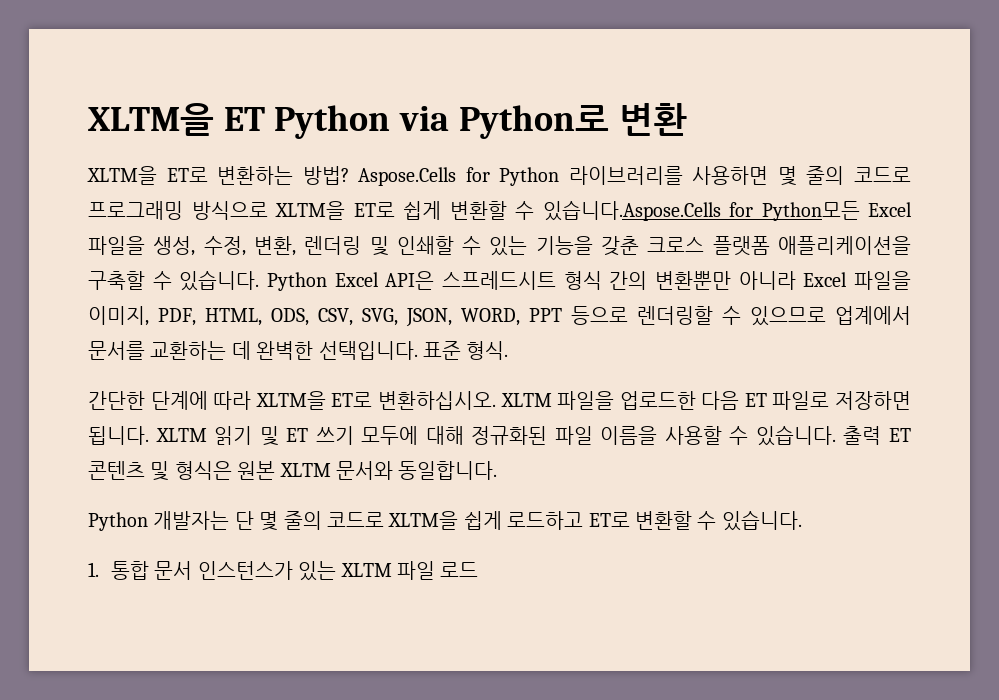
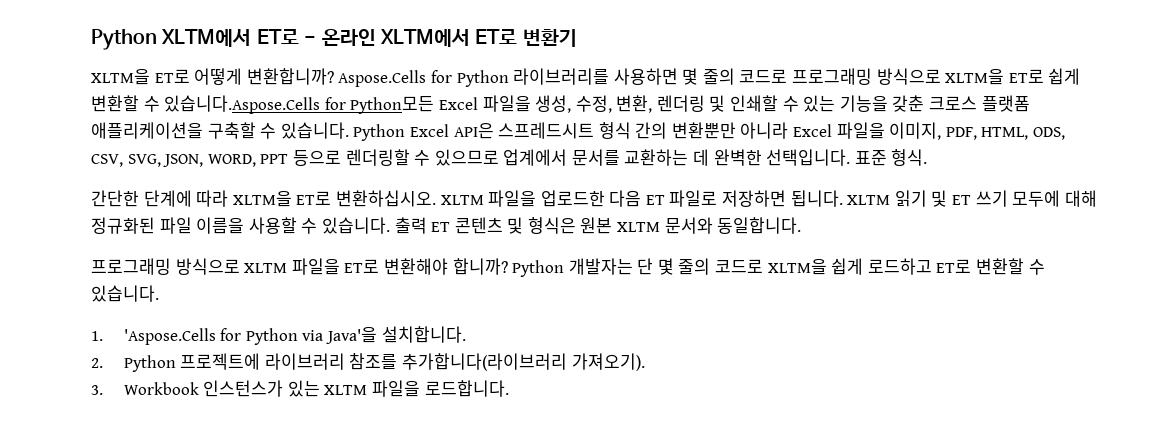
- XLTM을 ET Python via Python로 변환
- XLTM을 ET로 변환하는 방법?
+ Python XLTM에서 ET로 - 온라인 XLTM에서 ET로 변환기
+ XLTM을 ET로 어떻게 변환합니까?
+ 프로그래밍 방식으로 XLTM 파일을 ET로 변환해야 합니까?
- 1. 통합 문서 인스턴스가 있는 XLTM 파일 로드
+ 1. 'Aspose.Cells for Python via Java'을 설치합니다.
+ 2. Python 프로젝트에 라이브러리 참조를 추가합니다(라이브러리 가져오기).
+ 3. Workbook 인스턴스가 있는 XLTM 파일을 로드합니다.

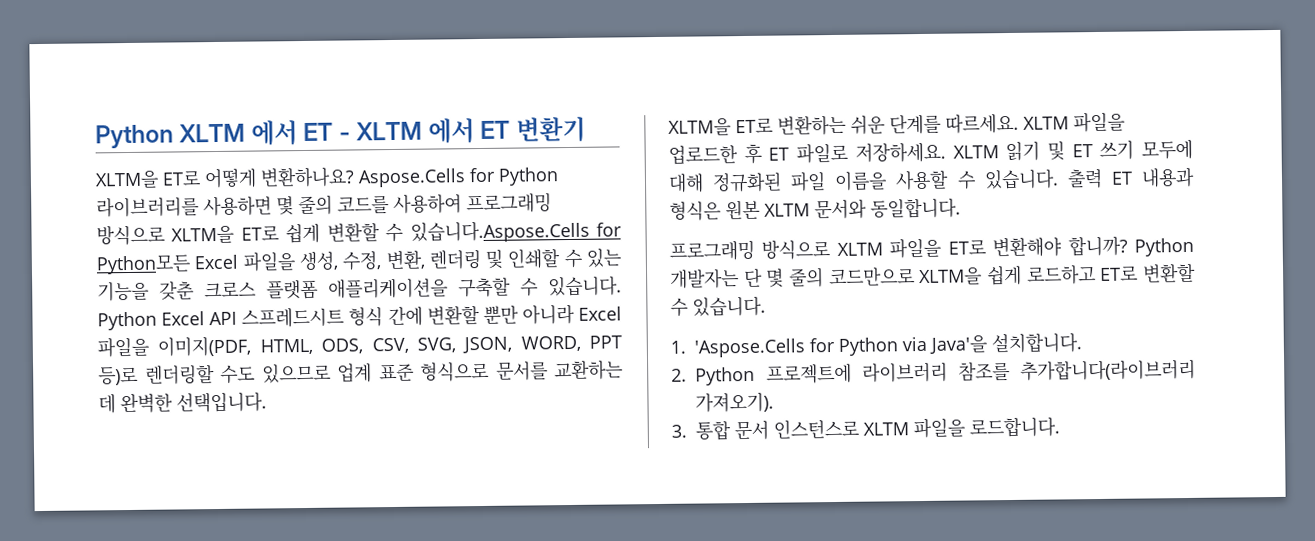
- Python XLTM에서 ET로 - 온라인 XLTM에서 ET로 변환기
+ Python XLTM 에서 ET - XLTM 에서 ET 변환기
- XLTM을 ET로 어떻게 변환합니까?
+ XLTM을 ET로 어떻게 변환하나요?
- Aspose.Cells for Python 라이브러리를 사용하면 몇 줄의 코드로 프로그래밍 방식으로 XLTM을 ET로 쉽게 변환할 수 있습니다.Aspose.Cells for Python모든 Excel 파일을 생성, 수정, 변환, 렌더링 및 인쇄할 수 있는 기능을 갖춘 크로스 플랫폼 애플리케이션을 구축할 수 있습니다.
+ Aspose.Cells for Python 라이브러리를 사용하면 몇 줄의 코드를 사용하여 프로그래밍 방식으로 XLTM을 ET로 쉽게 변환할 수 있습니다.Aspose.Cells for Python모든 Excel 파일을 생성, 수정, 변환, 렌더링 및 인쇄할 수 있는 기능을 갖춘 크로스 플랫폼 애플리케이션을 구축할 수 있습니다.
- Python Excel API은 스프레드시트 형식 간의 변환뿐만 아니라 Excel 파일을 이미지, PDF, HTML, ODS, CSV, SVG, JSON, WORD, PPT 등으로 렌더링할 수 있으므로 업계에서 문서를 교환하는 데 완벽한 선택입니다. 표준 형식.
- 간단한 단계에 따라 XLTM을 ET로 변환하십시오.
+ Python Excel API 스프레드시트 형식 간에 변환할 뿐만 아니라 Excel 파일을 이미지(PDF, HTML, ODS, CSV, SVG, JSON, WORD, PPT 등)로 렌더링할 수도 있으므로 업계 표준 형식으로 문서를 교환하는 데 완벽한 선택입니다.
+ XLTM을 ET로 변환하는 쉬운 단계를 따르세요.
- XLTM 파일을 업로드한 다음 ET 파일로 저장하면 됩니다.
+ XLTM 파일을 업로드한 후 ET 파일로 저장하세요.
- 출력 ET 콘텐츠 및 형식은 원본 XLTM 문서와 동일합니다.
+ 출력 ET 내용과 형식은 원본 XLTM 문서와 동일합니다.
- Python 개발자는 단 몇 줄의 코드로 XLTM을 쉽게 로드하고 ET로 변환할 수 있습니다.
+ Python 개발자는 단 몇 줄의 코드만으로 XLTM을 쉽게 로드하고 ET로 변환할 수 있습니다.
- 3. Workbook 인스턴스가 있는 XLTM 파일을 로드합니다.
+ 3. 통합 문서 인스턴스로 XLTM 파일을 로드합니다.

